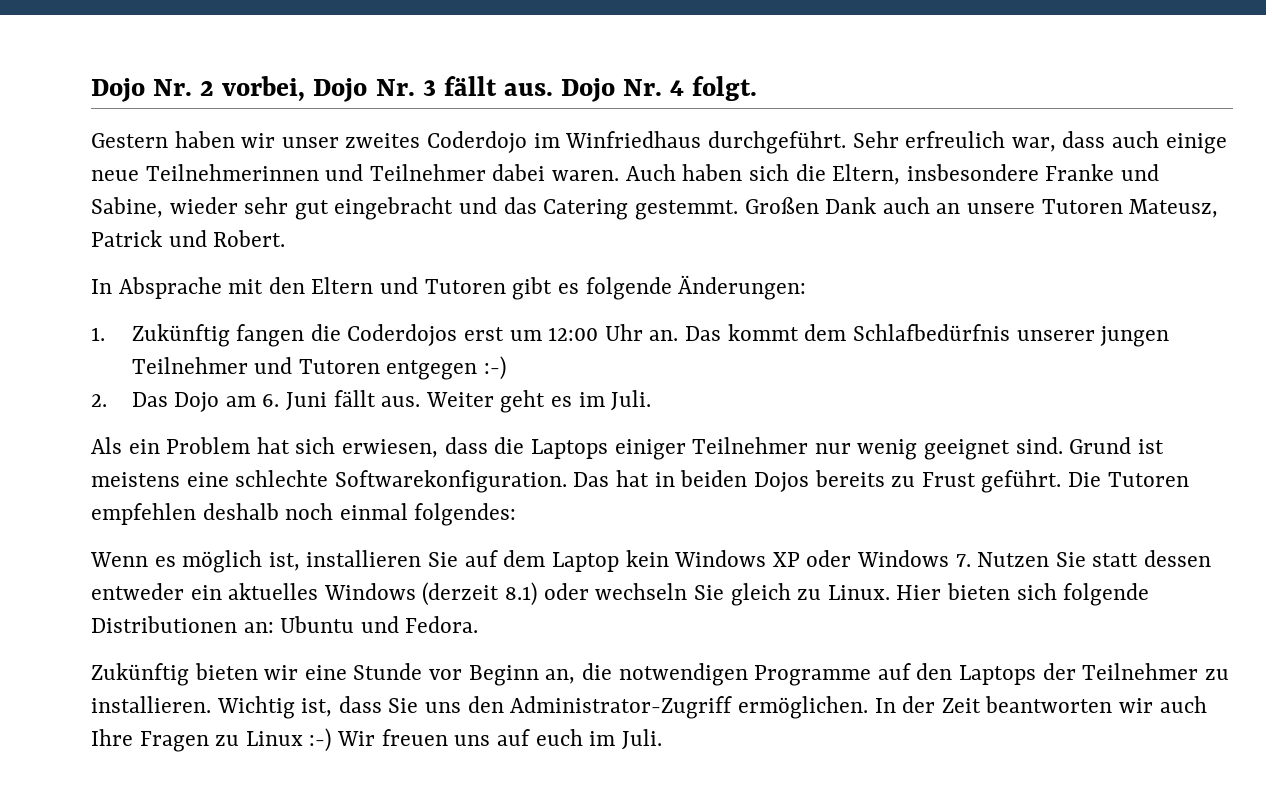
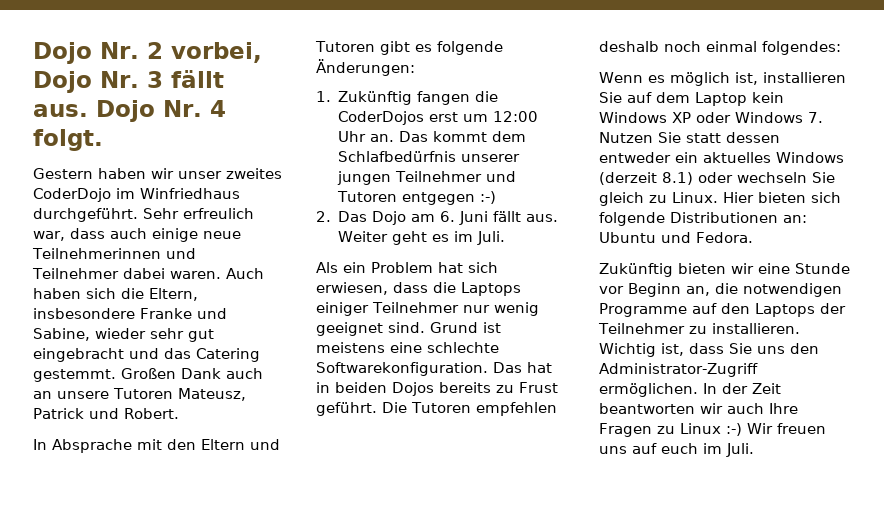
- Gestern haben wir unser zweites Coderdojo im Winfriedhaus durchgeführt.
+ Gestern haben wir unser zweites CoderDojo im Winfriedhaus durchgeführt.
- 1. Zukünftig fangen die Coderdojos erst um 12:00 Uhr an.
+ 1. Zukünftig fangen die CoderDojos erst um 12:00 Uhr an.

